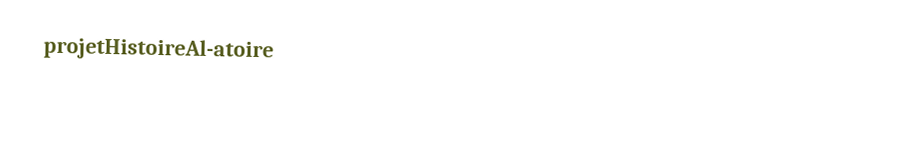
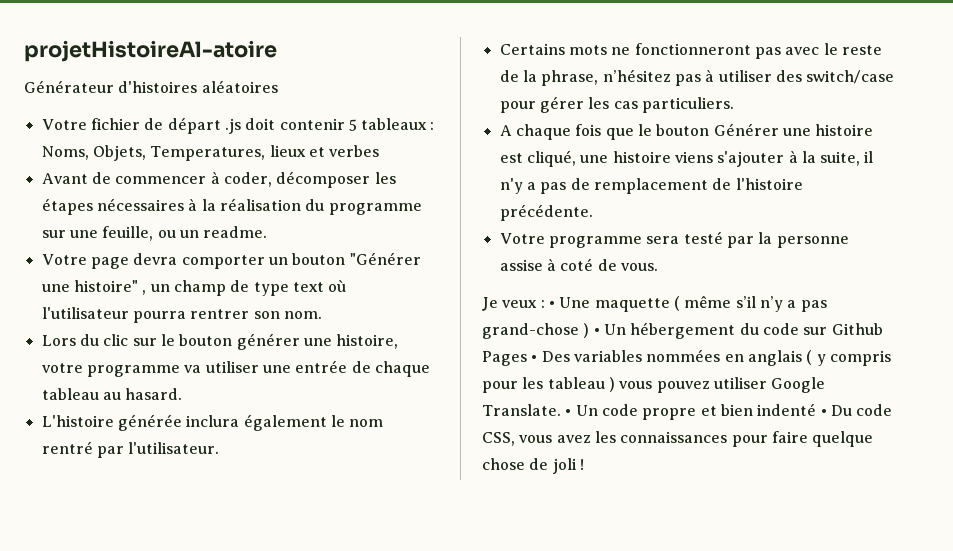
+ Générateur d'histoires aléatoires
+ Votre fichier de départ .js doit contenir 5 tableaux : Noms, Objets, Temperatures, lieux et verbes
+ Avant de commencer à coder, décomposer les étapes nécessaires à la réalisation du programme sur une feuille, ou un readme.
+ Votre page devra comporter un bouton "Générer une histoire" , un champ de type text où l'utilisateur pourra rentrer son nom.
+ Lors du clic sur le bouton générer une histoire, votre programme va utiliser une entrée de chaque tableau au hasard.
+ L'histoire générée inclura également le nom rentré par l'utilisateur.
+ Certains mots ne fonctionneront pas avec le reste de la phrase, n’hésitez pas à utiliser des switch/case pour gérer les cas particuliers.
+ A chaque fois que le bouton Générer une histoire est cliqué, une histoire viens s'ajouter à la suite, il n'y a pas de remplacement de l'histoire précédente.
+ Votre programme sera testé par la personne assise à coté de vous.
+ Je veux : • Une maquette ( même s’il n’y a pas grand-chose ) • Un hébergement du code sur Github Pages • Des variables nommées en anglais ( y compris pour les tableau ) vous pouvez utiliser Google Translate. • Un code propre et bien indenté • Du code CSS, vous avez les connaissances pour faire quelque chose de joli !

